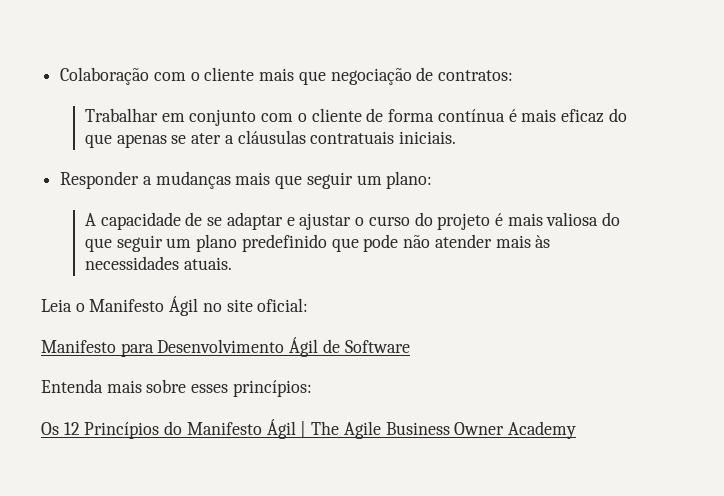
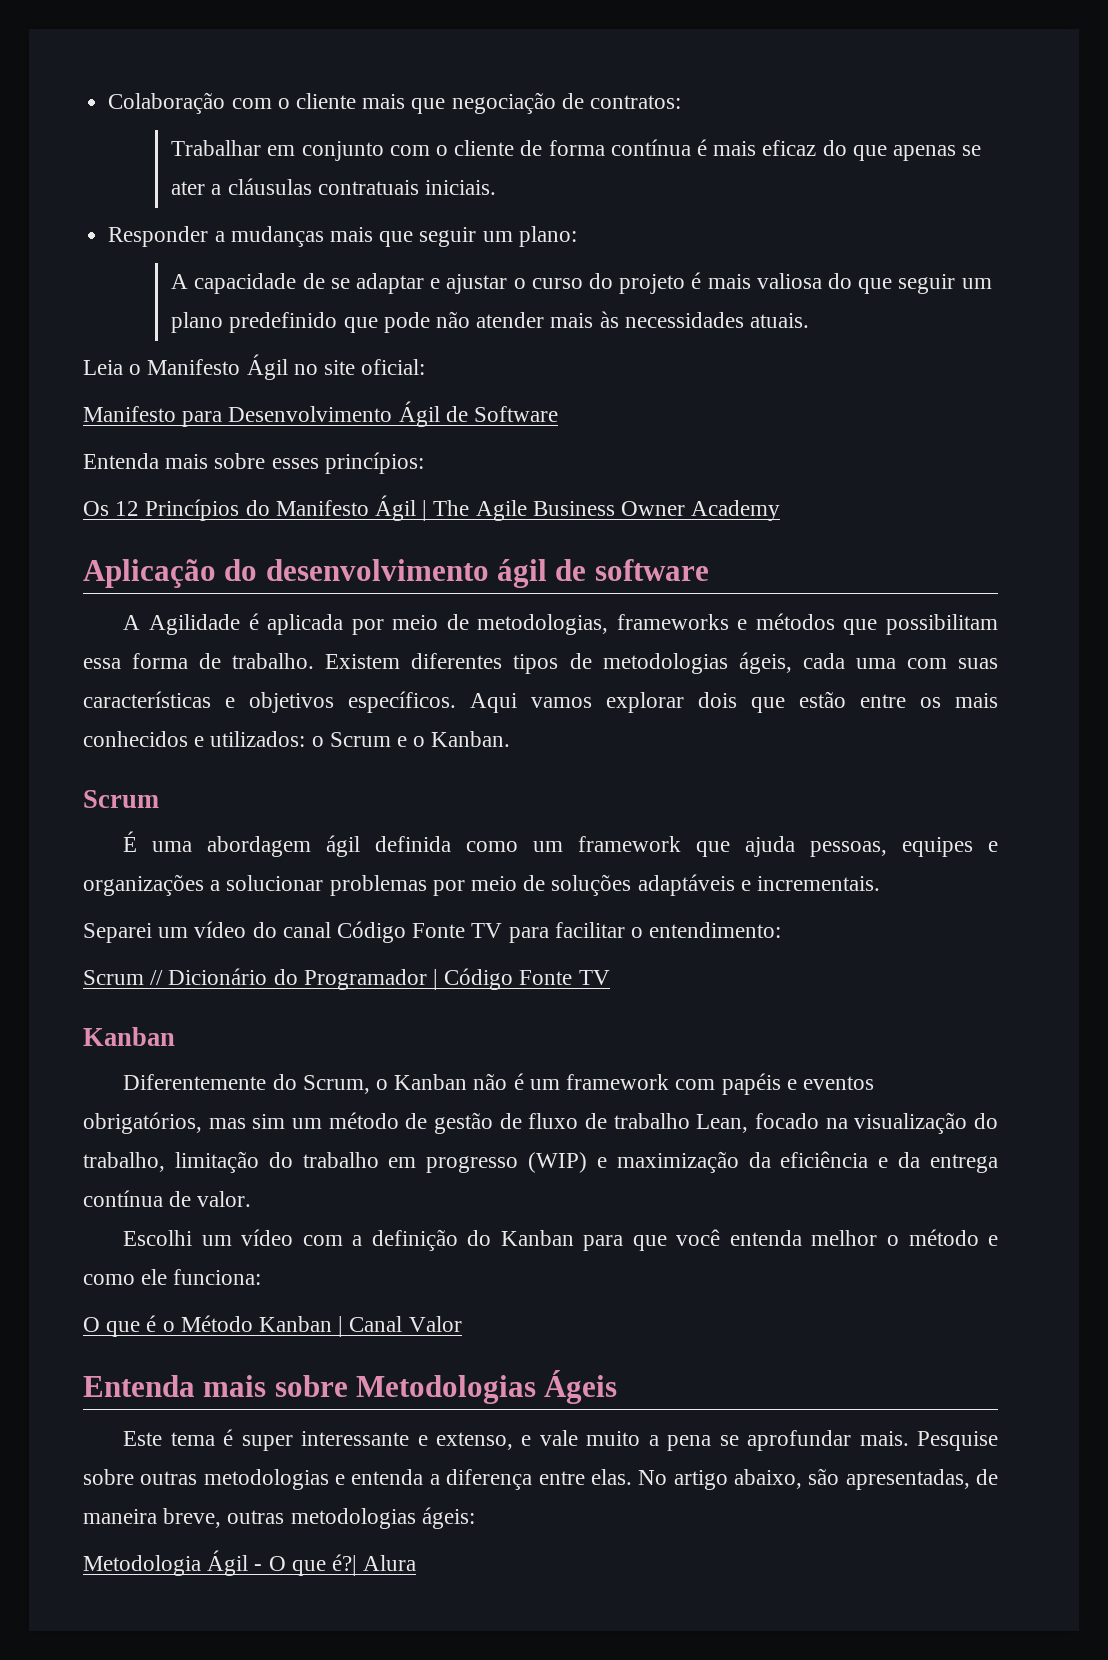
+ Aplicação do desenvolvimento ágil de software
+ A Agilidade é aplicada por meio de metodologias, frameworks e métodos que possibilitam essa forma de trabalho. Existem diferentes tipos de metodologias ágeis, cada uma com suas características e objetivos específicos. Aqui vamos explorar dois que estão entre os mais conhecidos e utilizados: o Scrum e o Kanban.
+ Scrum
+ É uma abordagem ágil definida como um framework que ajuda pessoas, equipes e organizações a solucionar problemas por meio de soluções adaptáveis e incrementais.
+ Separei um vídeo do canal Código Fonte TV para facilitar o entendimento:
+ Scrum // Dicionário do Programador | Código Fonte TV
+ Kanban
+ Diferentemente do Scrum, o Kanban não é um framework com papéis e eventos obrigatórios, mas sim um método de gestão de fluxo de trabalho Lean, focado na visualização do trabalho, limitação do trabalho em progresso (WIP) e maximização da eficiência e da entrega contínua de valor.
+ Escolhi um vídeo com a definição do Kanban para que você entenda melhor o método e como ele funciona:
+ O que é o Método Kanban | Canal Valor
+ Entenda mais sobre Metodologias Ágeis
+ Este tema é super interessante e extenso, e vale muito a pena se aprofundar mais. Pesquise sobre outras metodologias e entenda a diferença entre elas. No artigo abaixo, são apresentadas, de maneira breve, outras metodologias ágeis:
+ Metodologia Ágil - O que é?| Alura

